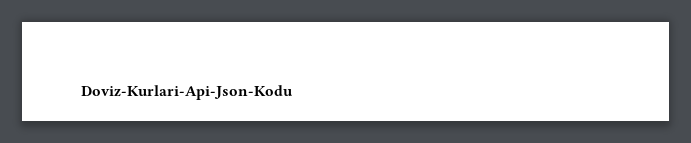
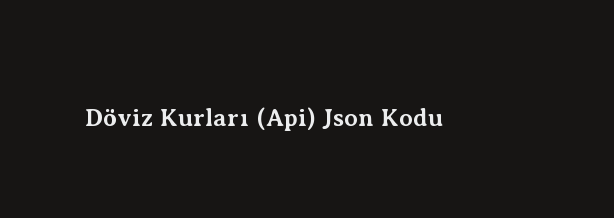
- Doviz-Kurlari-Api-Json-Kodu
+ Döviz Kurları (Api) Json Kodu

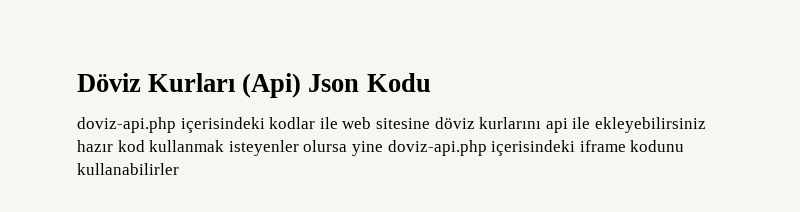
+ doviz-api.php içerisindeki kodlar ile web sitesine döviz kurlarını api ile ekleyebilirsiniz hazır kod kullanmak isteyenler olursa yine doviz-api.php içerisindeki iframe kodunu kullanabilirler

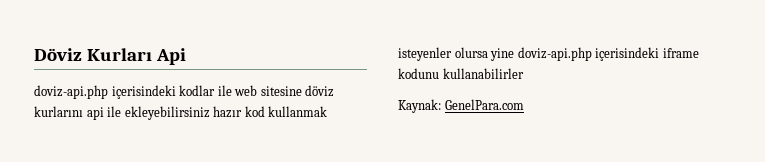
- Döviz Kurları (Api) Json Kodu
+ Döviz Kurları Api
+ Kaynak: GenelPara.com

